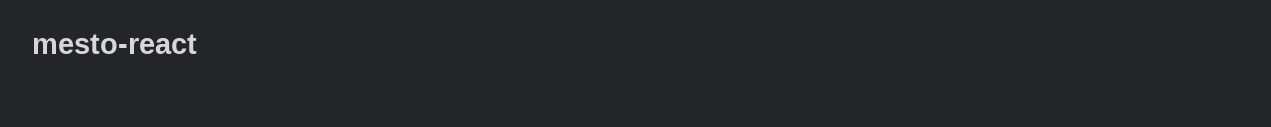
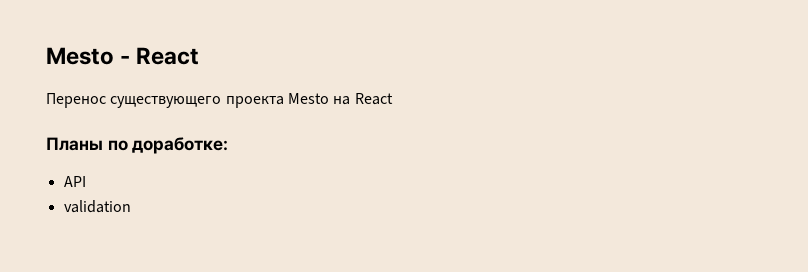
- mesto-react
+ Mesto - React
+ Перенос существующего проекта Mesto на React
+ Планы по доработке:
+ API
+ validation

